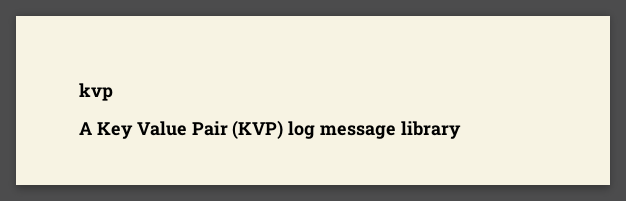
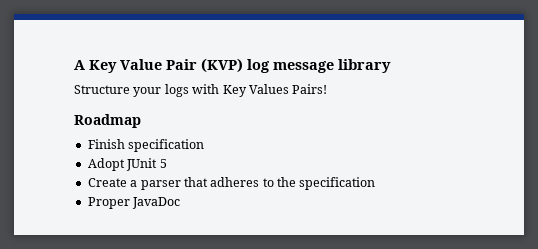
- kvp
+ Structure your logs with Key Values Pairs!
+ Roadmap
+ Finish specification
+ Adopt JUnit 5
+ Create a parser that adheres to the specification
+ Proper JavaDoc

